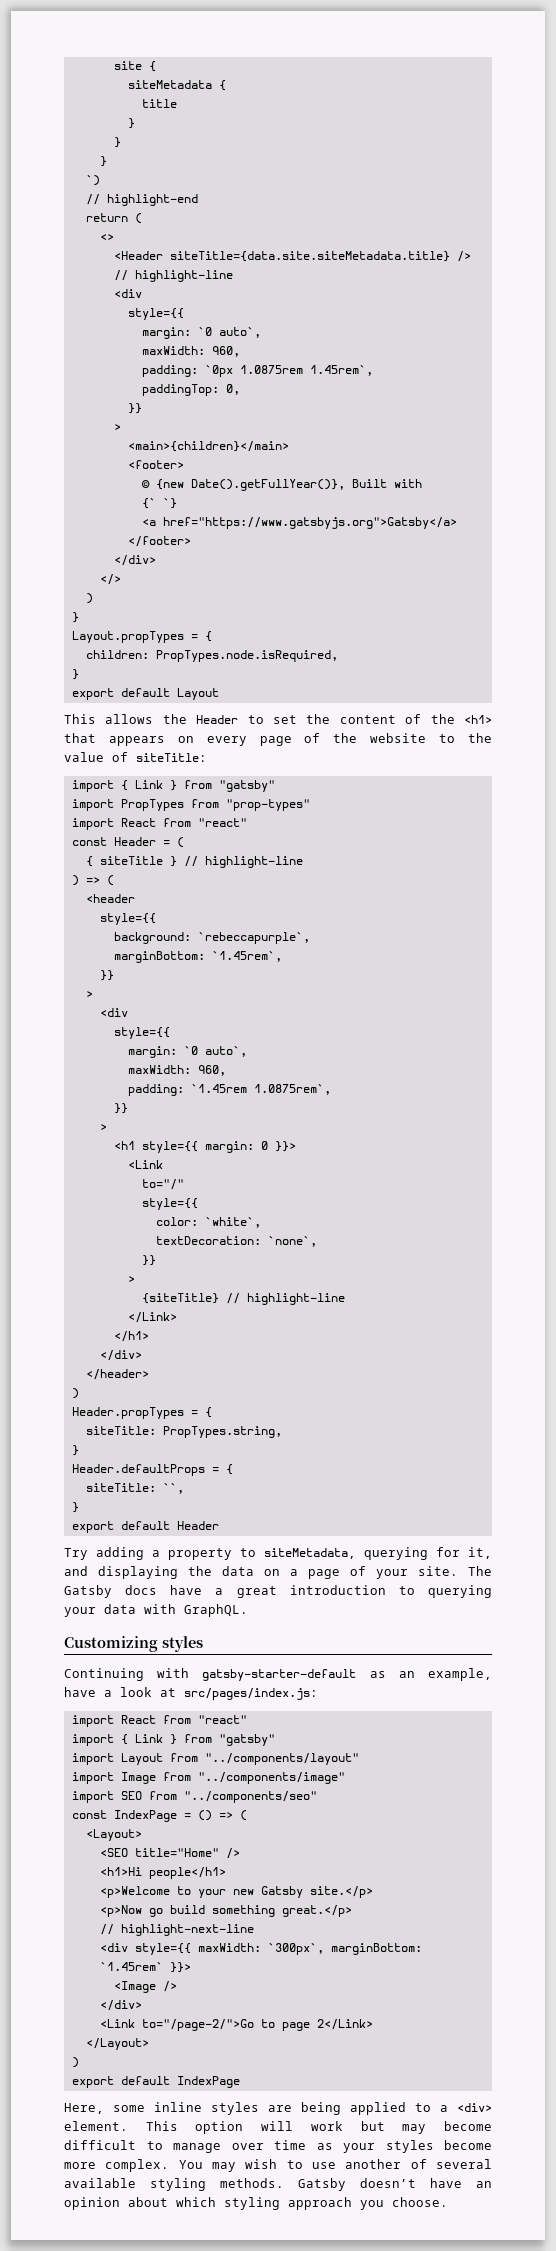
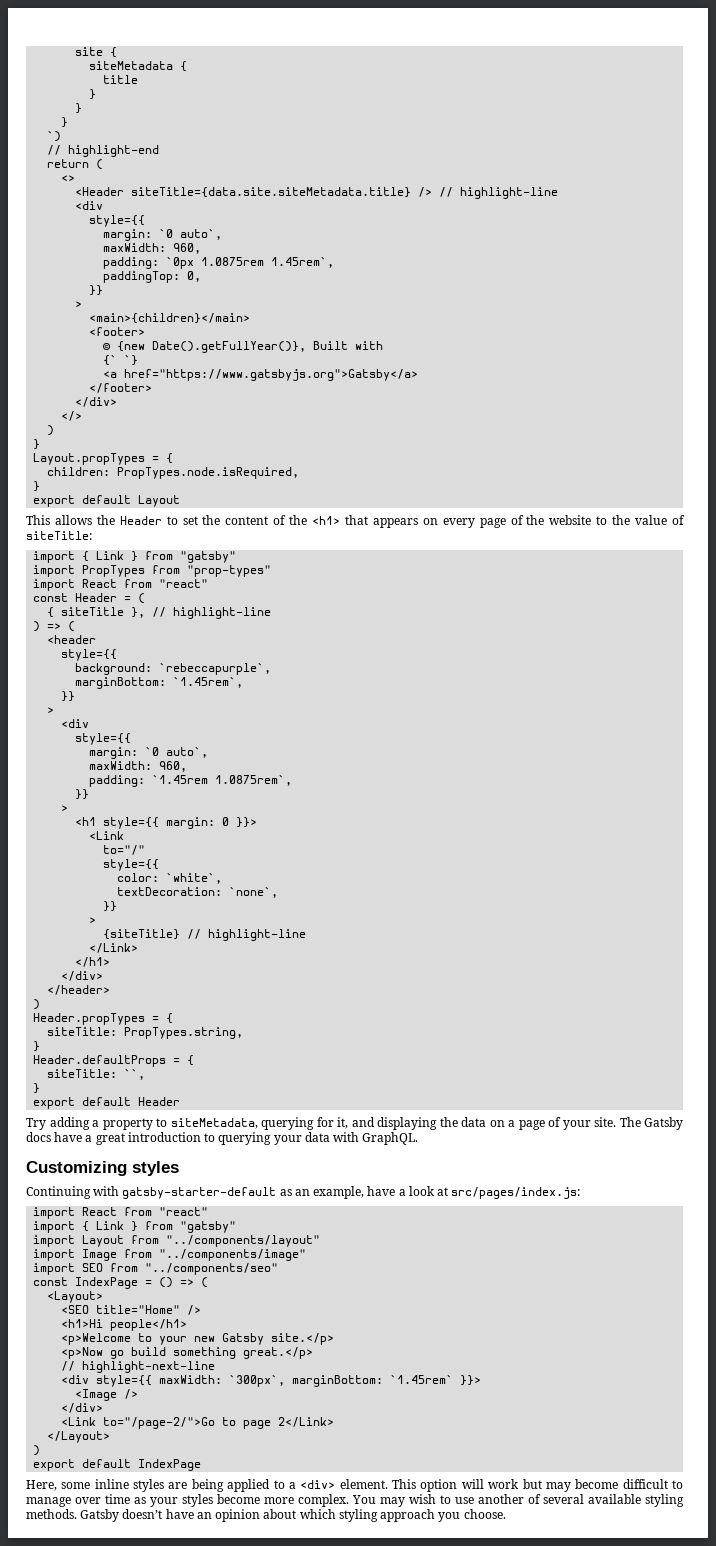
- { siteTitle } // highlight-line
+ { siteTitle }, // highlight-line

